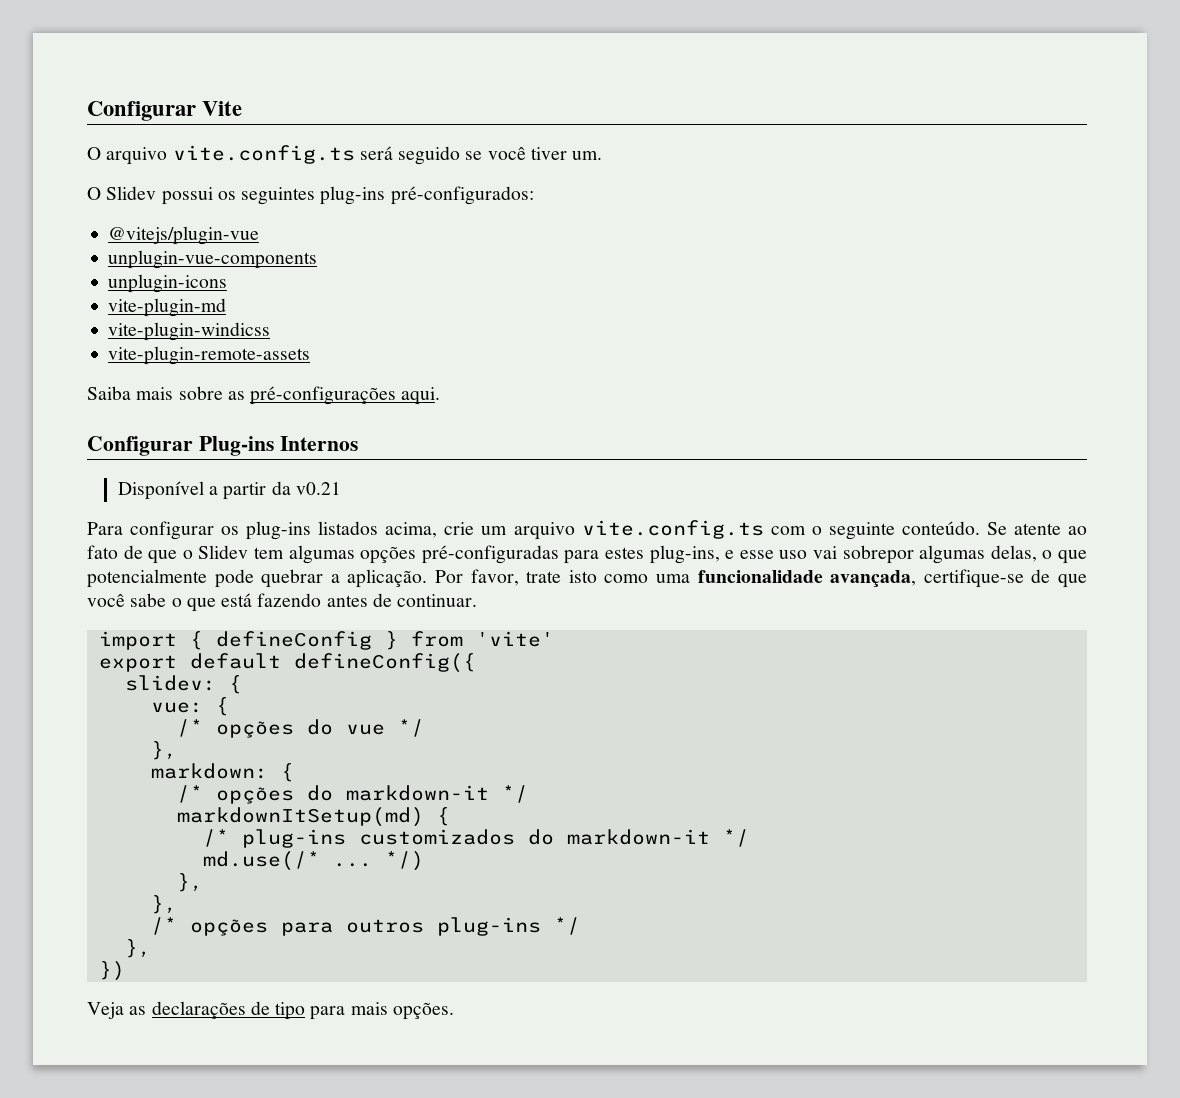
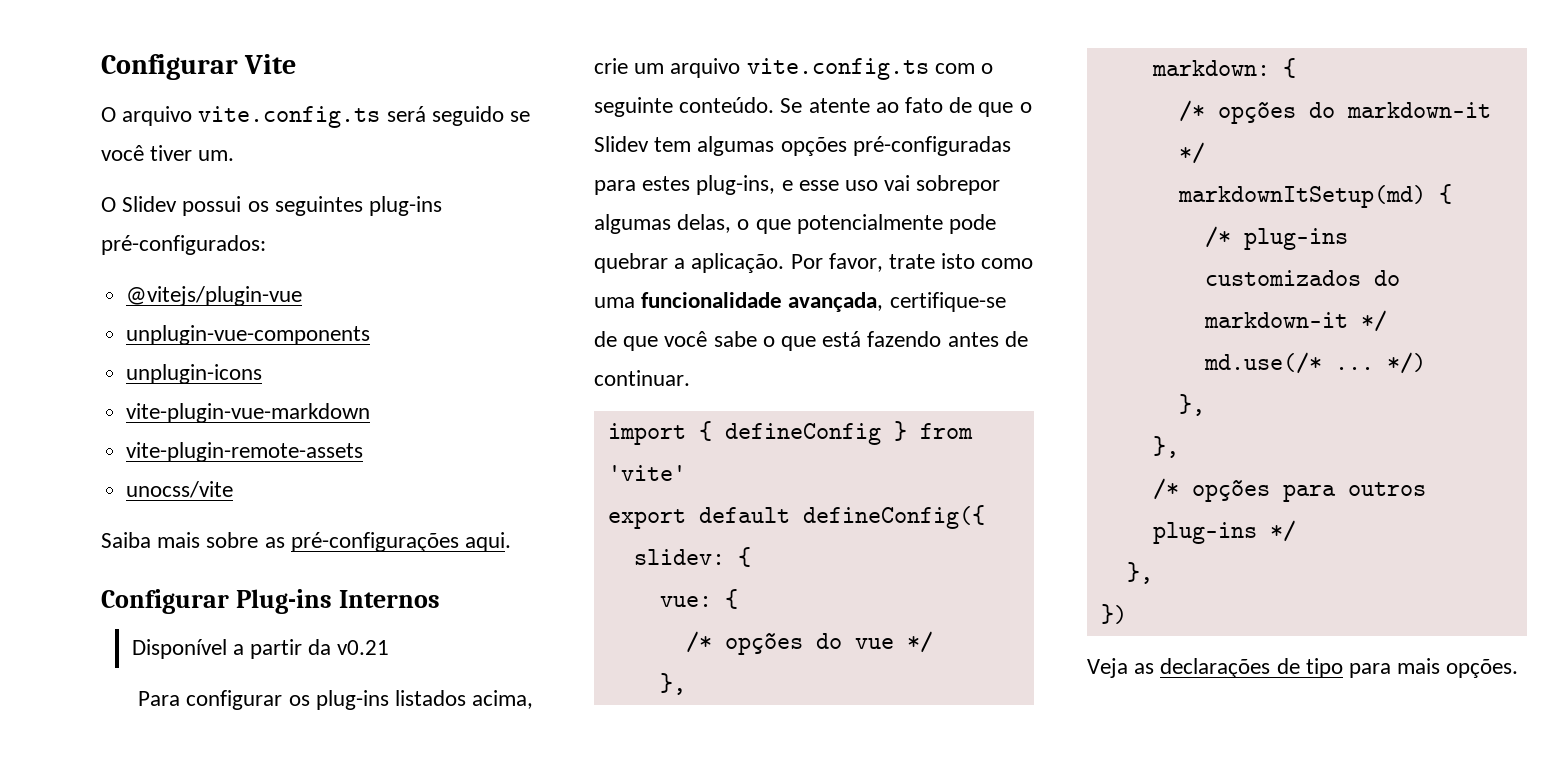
- vite-plugin-md
- vite-plugin-windicss
+ vite-plugin-vue-markdown
+ unocss/vite

